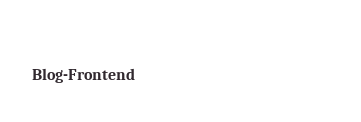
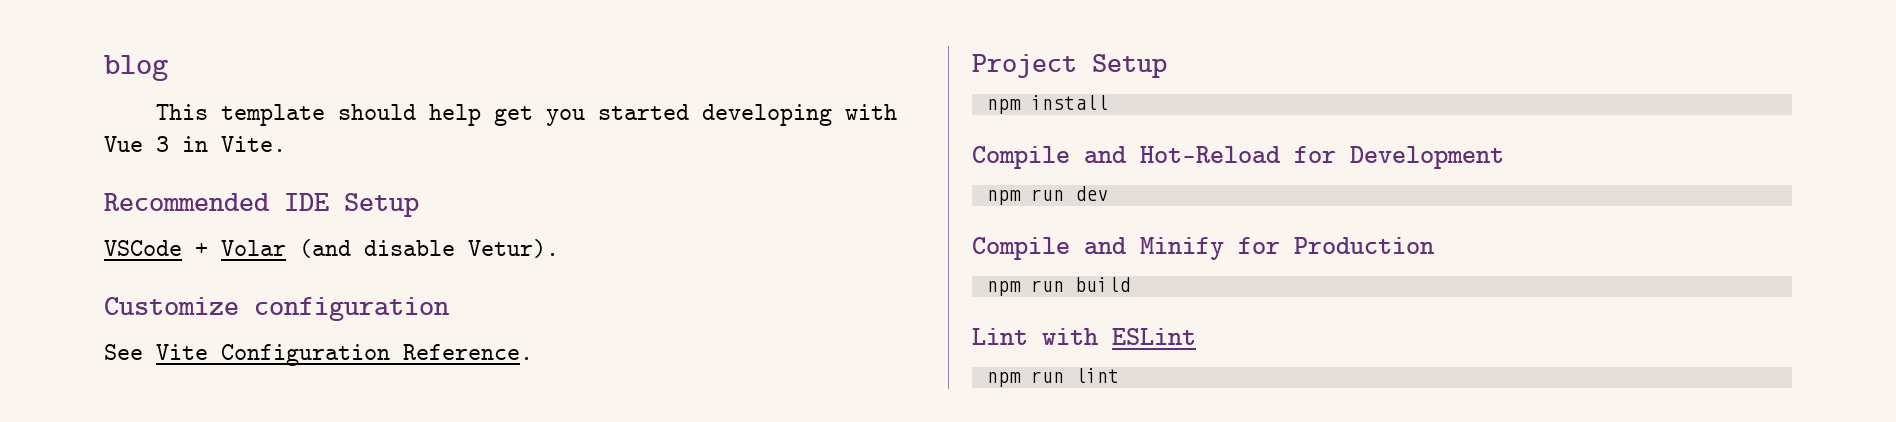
- Blog-Frontend
+ blog
+ This template should help get you started developing with Vue 3 in Vite.
+ Recommended IDE Setup
+ VSCode + Volar (and disable Vetur).
+ Customize configuration
+ See Vite Configuration Reference.
+ Project Setup
+ npm install
+ Compile and Hot-Reload for Development
+ npm run dev
+ Compile and Minify for Production
+ npm run build
+ Lint with ESLint
+ npm run lint

